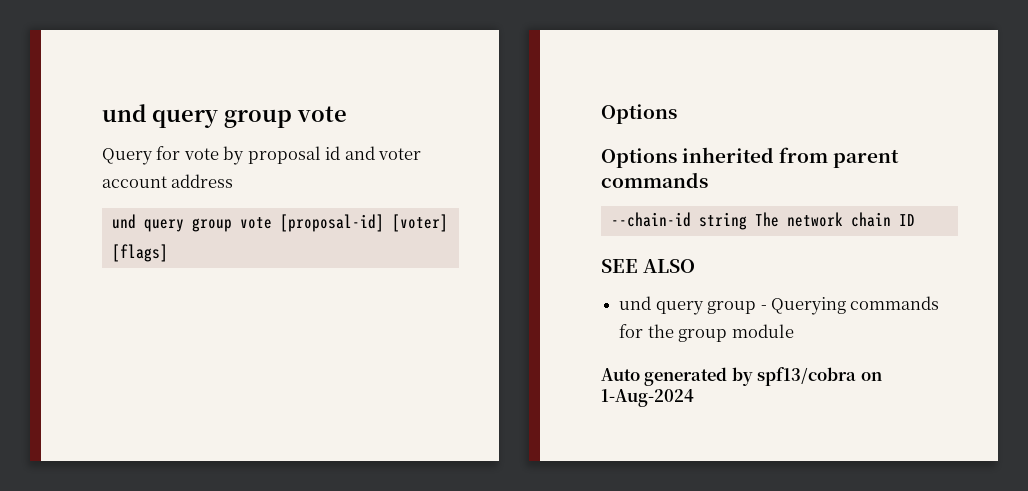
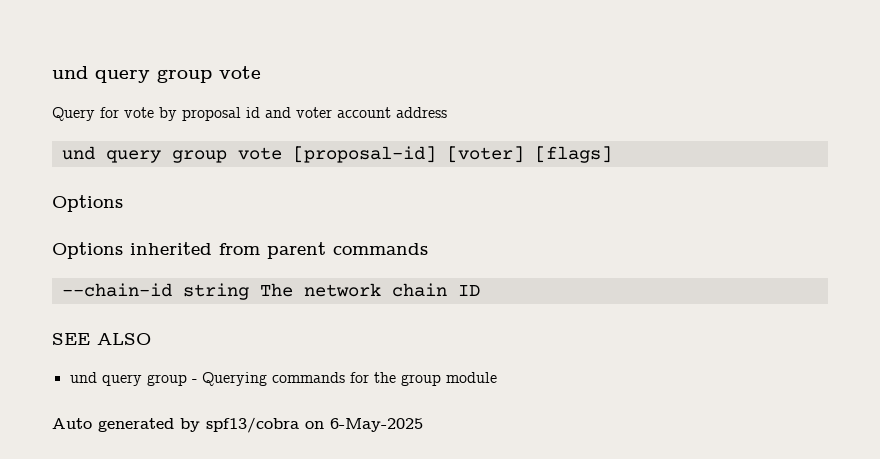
- Auto generated by spf13/cobra on 1-Aug-2024
+ Auto generated by spf13/cobra on 6-May-2025

